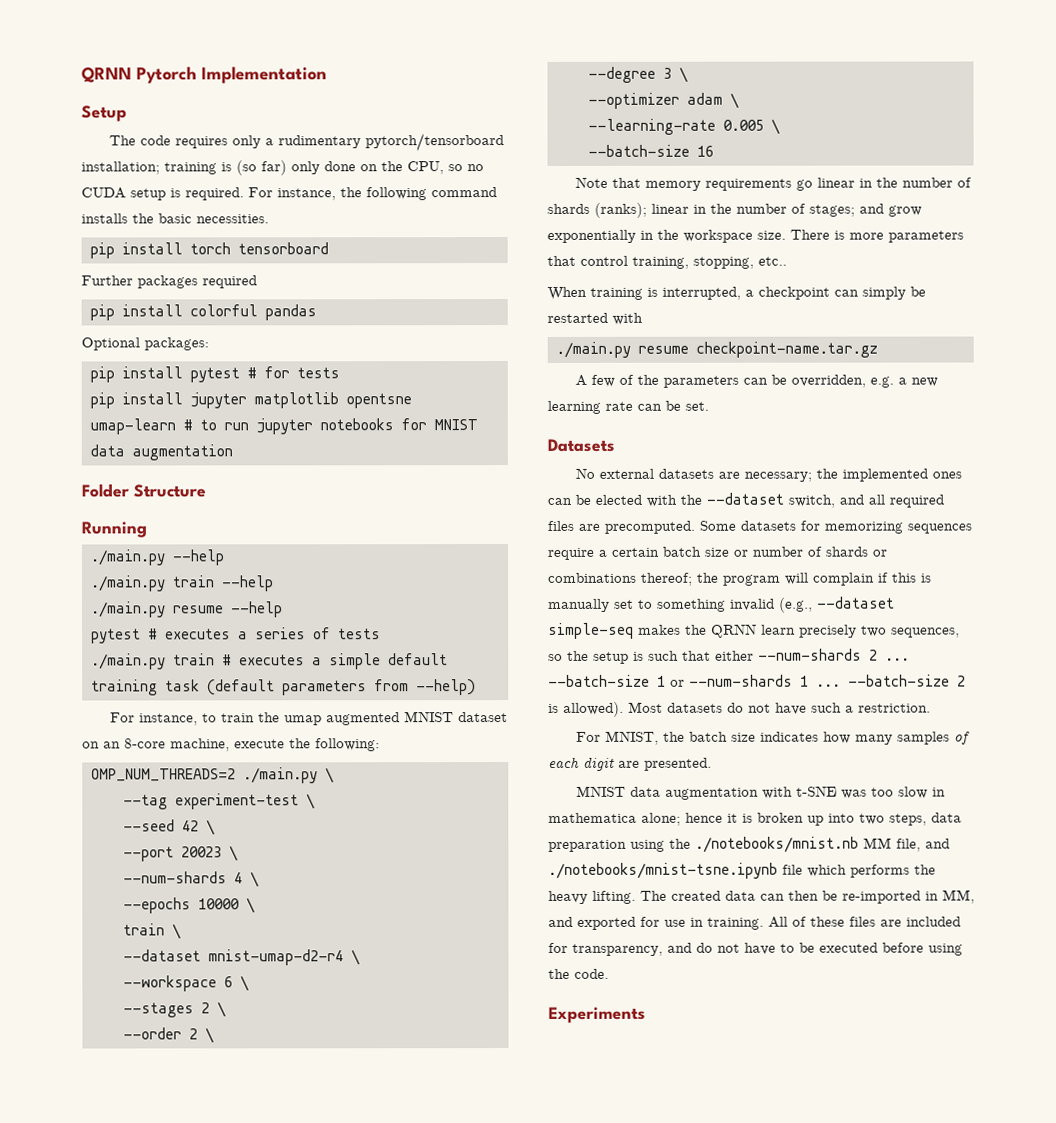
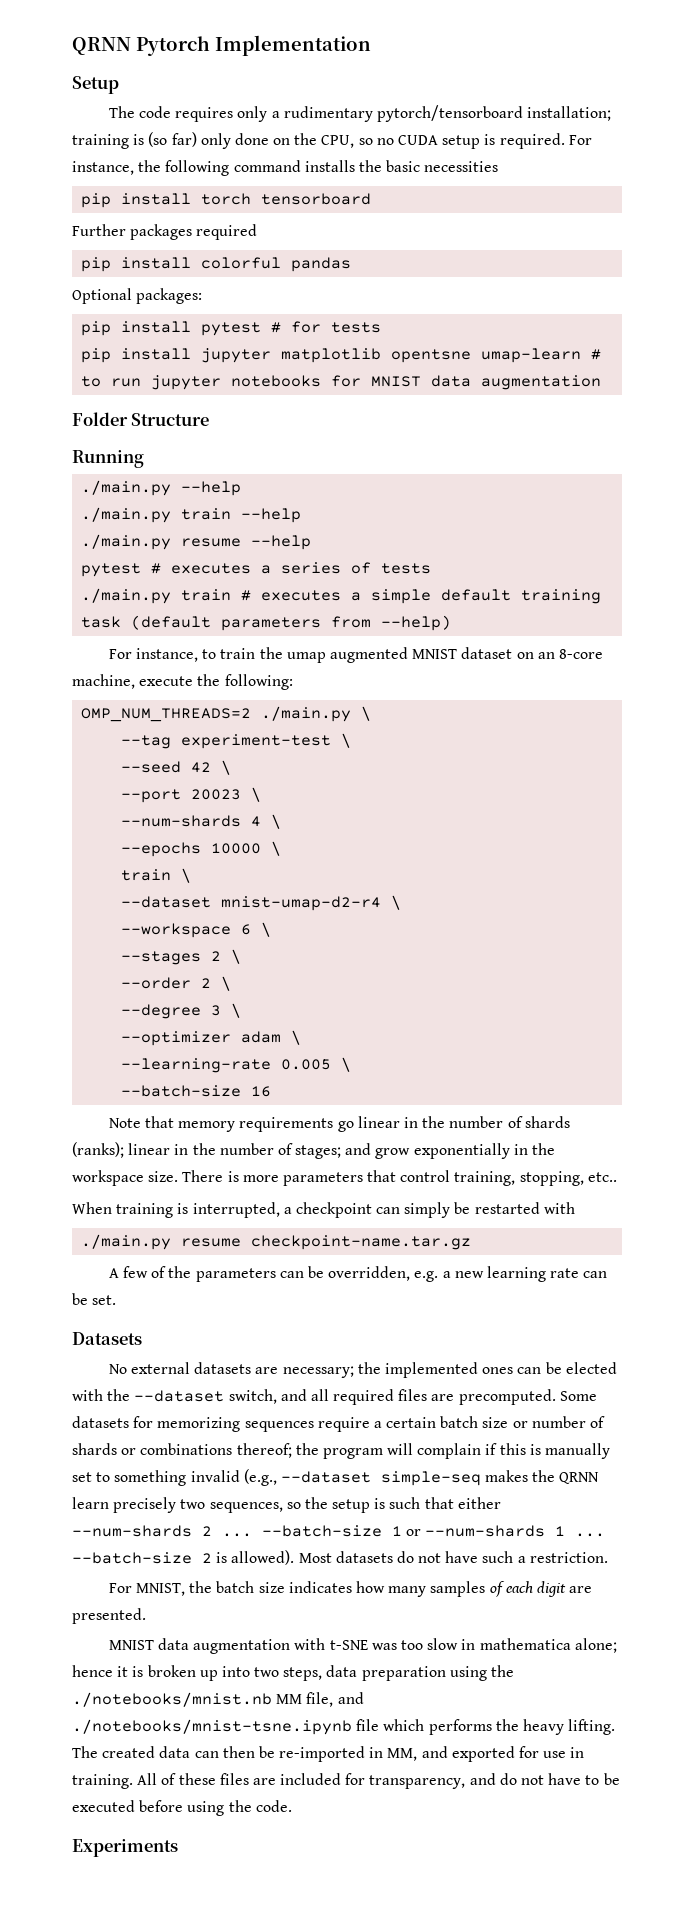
- For instance, the following command installs the basic necessities.
+ For instance, the following command installs the basic necessities

